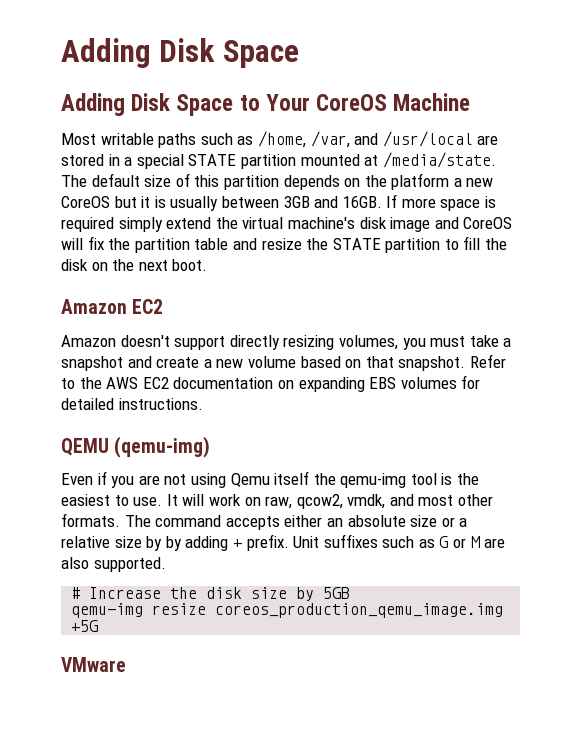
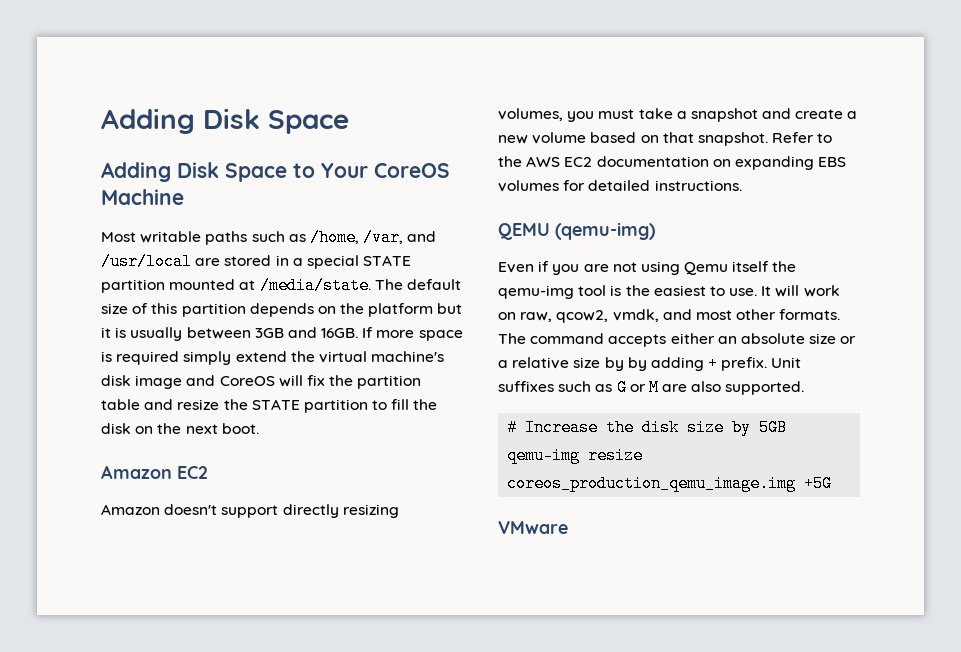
- The default size of this partition depends on the platform a new CoreOS but it is usually between 3GB and 16GB.
+ The default size of this partition depends on the platform but it is usually between 3GB and 16GB.

